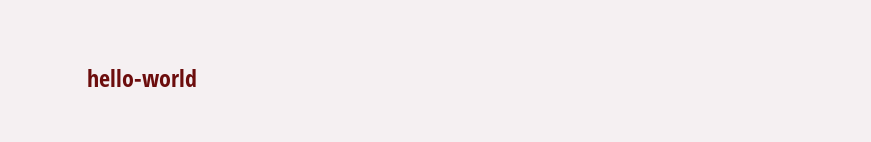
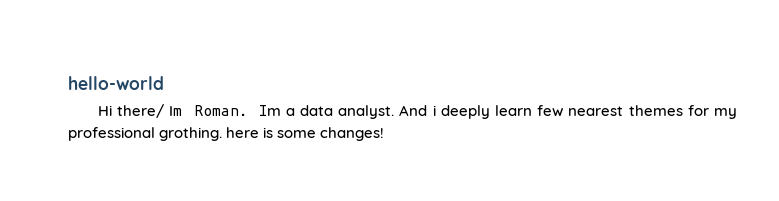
+ Hi there/ Im Roman. Im a data analyst. And i deeply learn few nearest themes for my professional grothing. here is some changes!

